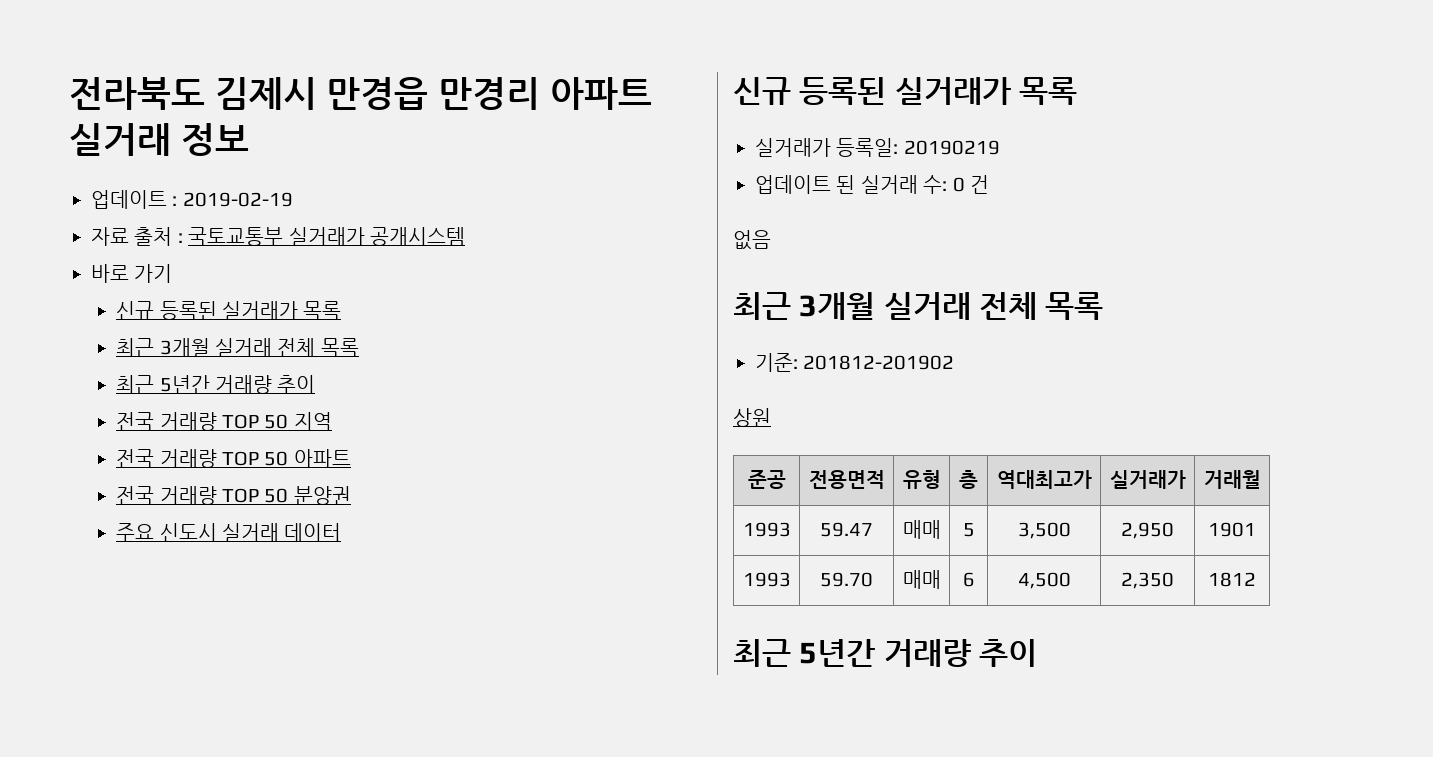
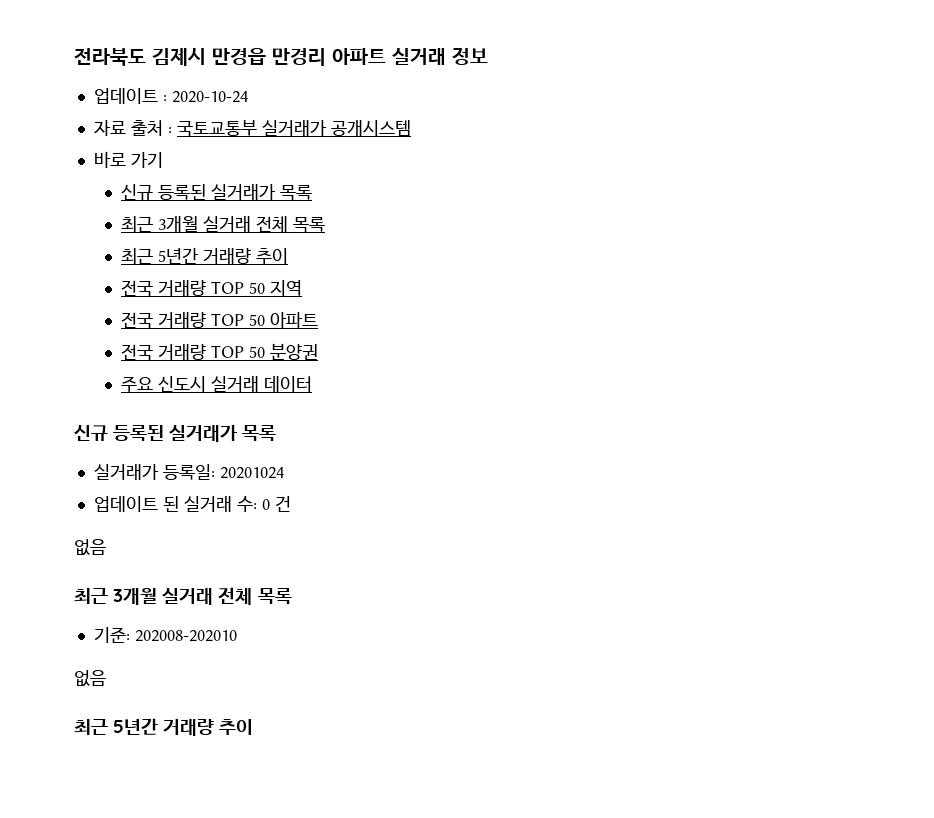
- 업데이트 : 2019-02-19
+ 업데이트 : 2020-10-24
- 실거래가 등록일: 20190219
+ 실거래가 등록일: 20201024
- 기준: 201812-201902
- 상원
- 준공 | 전용면적 | 유형 | 층 | 역대최고가 | 실거래가 | 거래월
- 1993 | 59.47 | 매매 | 5 | 3,500 | 2,950 | 1901
- 1993 | 59.70 | 매매 | 6 | 4,500 | 2,350 | 1812
+ 기준: 202008-202010
+ 없음

